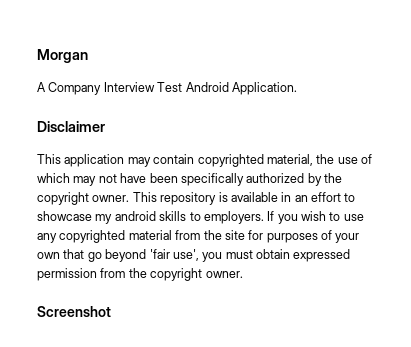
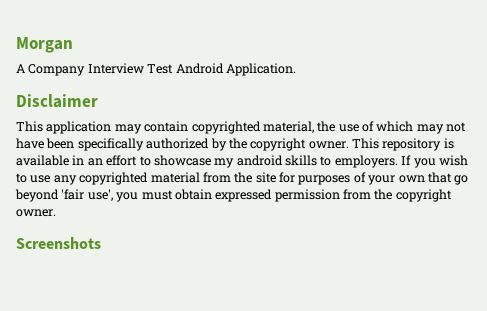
- Screenshot
+ Screenshots

